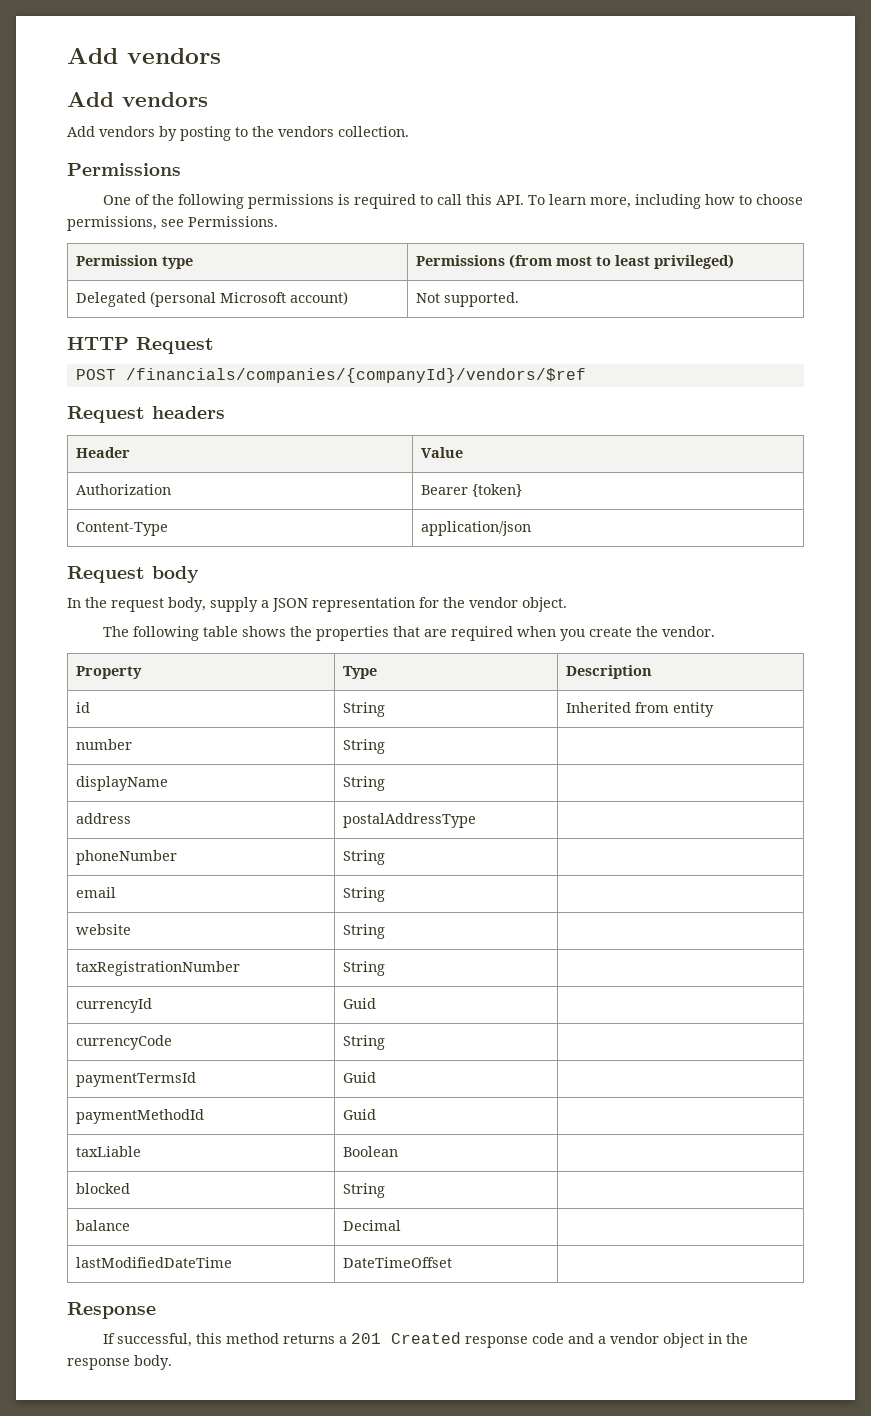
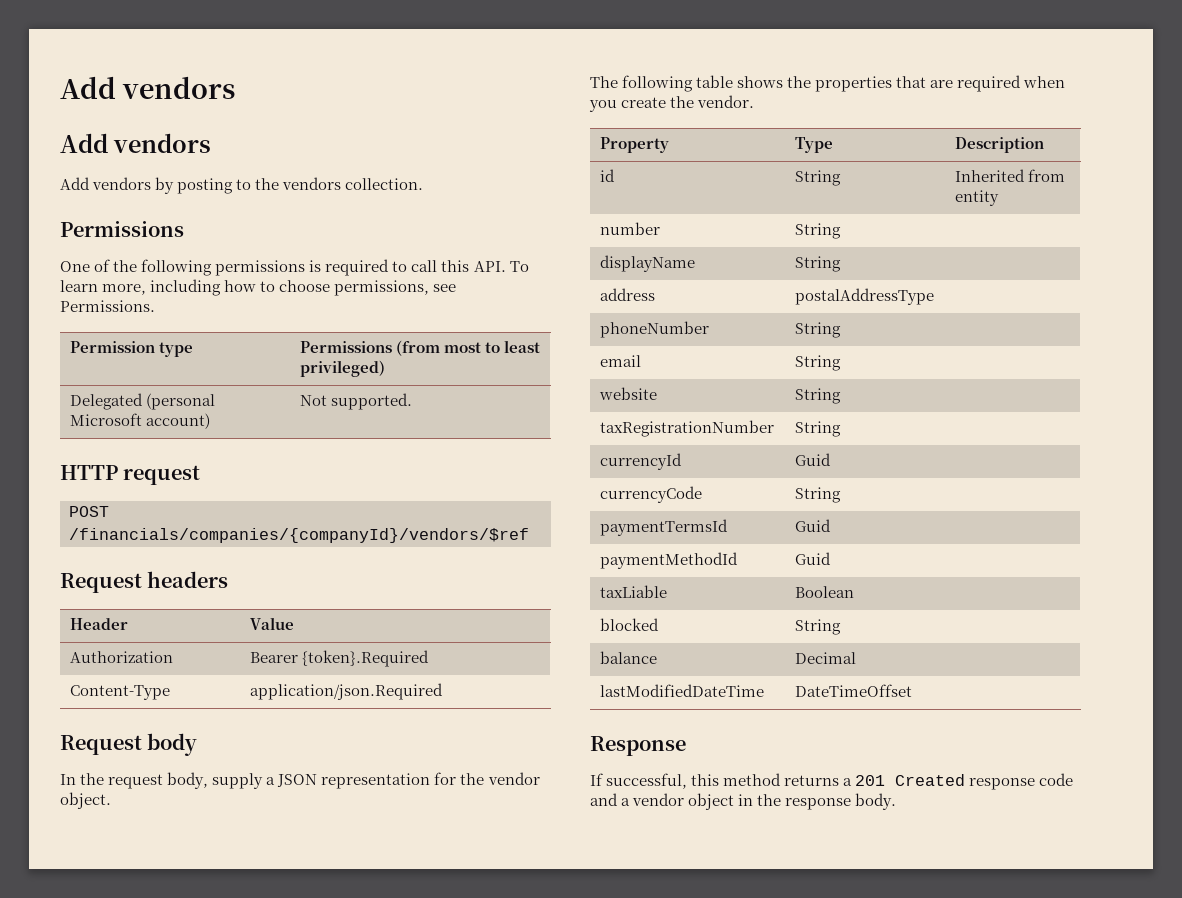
- HTTP Request
+ HTTP request
- Authorization | Bearer {token}
+ Authorization | Bearer {token}.Required
- Content-Type | application/json
+ Content-Type | application/json.Required

